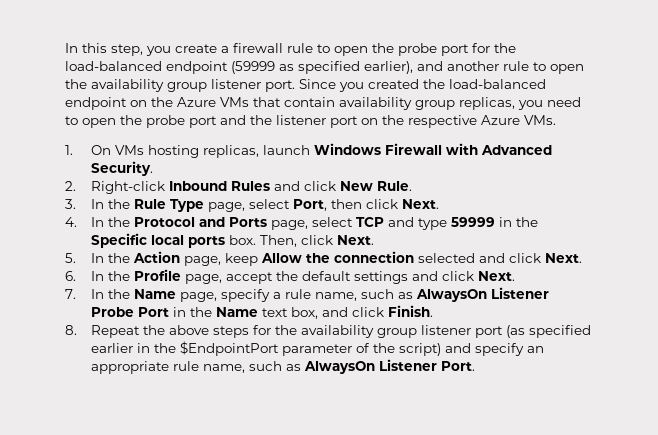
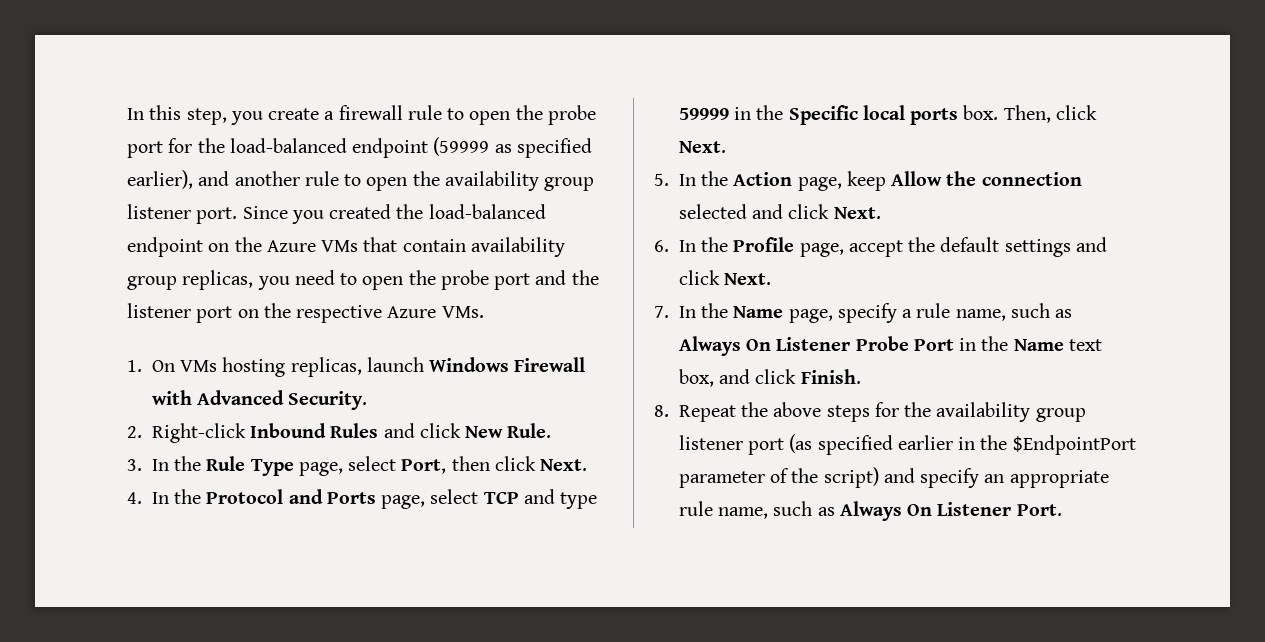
- 7. In the Name page, specify a rule name, such as AlwaysOn Listener Probe Port in the Name text box, and click Finish.
+ 7. In the Name page, specify a rule name, such as Always On Listener Probe Port in the Name text box, and click Finish.
- 8. Repeat the above steps for the availability group listener port (as specified earlier in the $EndpointPort parameter of the script) and specify an appropriate rule name, such as AlwaysOn Listener Port.
+ 8. Repeat the above steps for the availability group listener port (as specified earlier in the $EndpointPort parameter of the script) and specify an appropriate rule name, such as Always On Listener Port.

